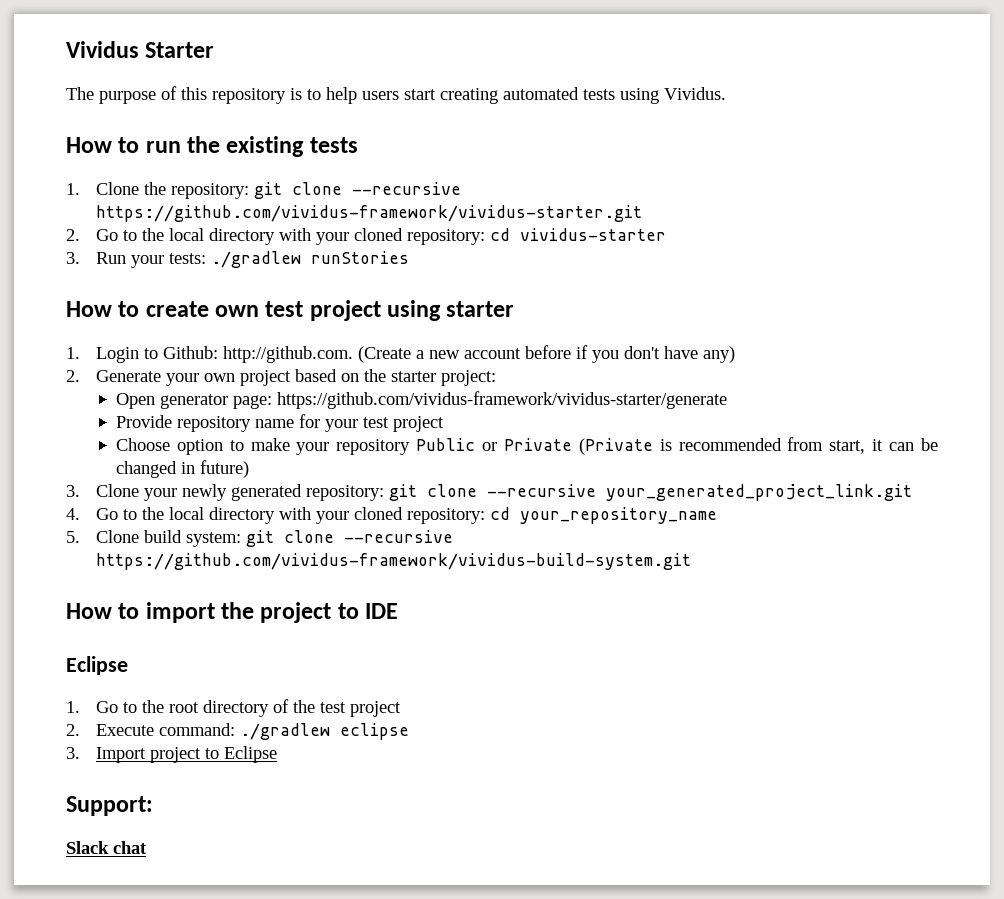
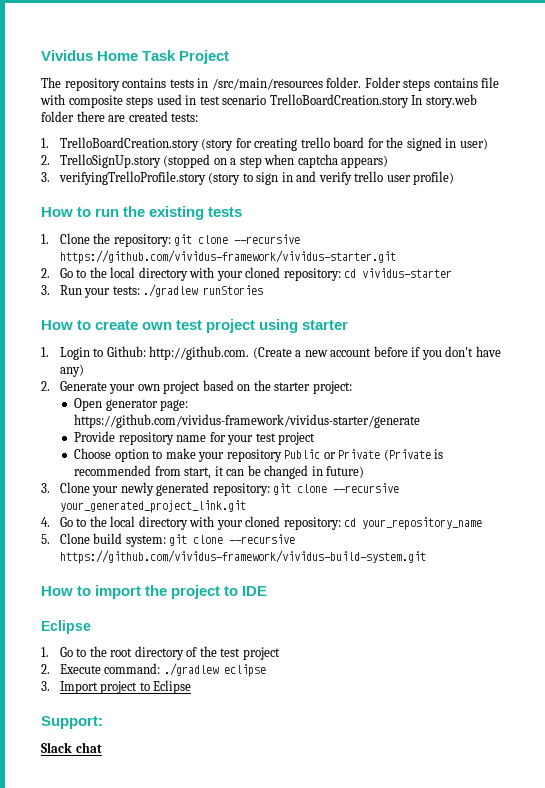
- Vividus Starter
- The purpose of this repository is to help users start creating automated tests using Vividus.
+ Vividus Home Task Project
+ The repository contains tests in /src/main/resources folder. Folder steps contains file with composite steps used in test scenario TrelloBoardCreation.story In story.web folder there are created tests:
+ 1. TrelloBoardCreation.story (story for creating trello board for the signed in user)
+ 2. TrelloSignUp.story (stopped on a step when captcha appears)
+ 3. verifyingTrelloProfile.story (story to sign in and verify trello user profile)

